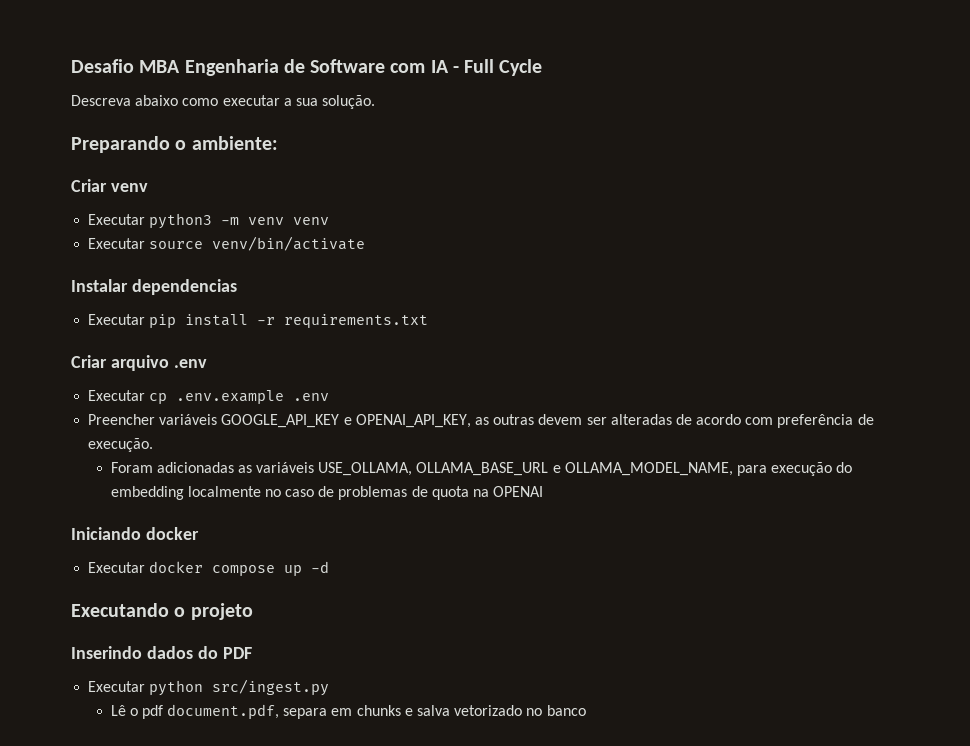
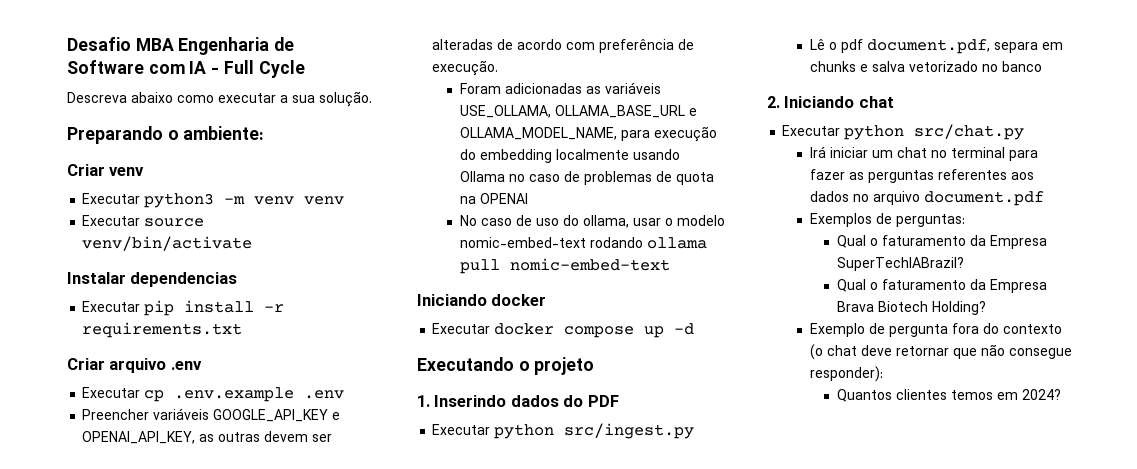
- Foram adicionadas as variáveis USE_OLLAMA, OLLAMA_BASE_URL e OLLAMA_MODEL_NAME, para execução do embedding localmente no caso de problemas de quota na OPENAI
+ Foram adicionadas as variáveis USE_OLLAMA, OLLAMA_BASE_URL e OLLAMA_MODEL_NAME, para execução do embedding localmente usando Ollama no caso de problemas de quota na OPENAI
+ No caso de uso do ollama, usar o modelo nomic-embed-text rodando ollama pull nomic-embed-text
- Inserindo dados do PDF
+ 1. Inserindo dados do PDF
+ 2. Iniciando chat
+ Executar python src/chat.py
+ Irá iniciar um chat no terminal para fazer as perguntas referentes aos dados no arquivo document.pdf
+ Exemplos de perguntas:
+ Qual o faturamento da Empresa SuperTechIABrazil?
+ Qual o faturamento da Empresa Brava Biotech Holding?
+ Exemplo de pergunta fora do contexto (o chat deve retornar que não consegue responder):
+ Quantos clientes temos em 2024?

